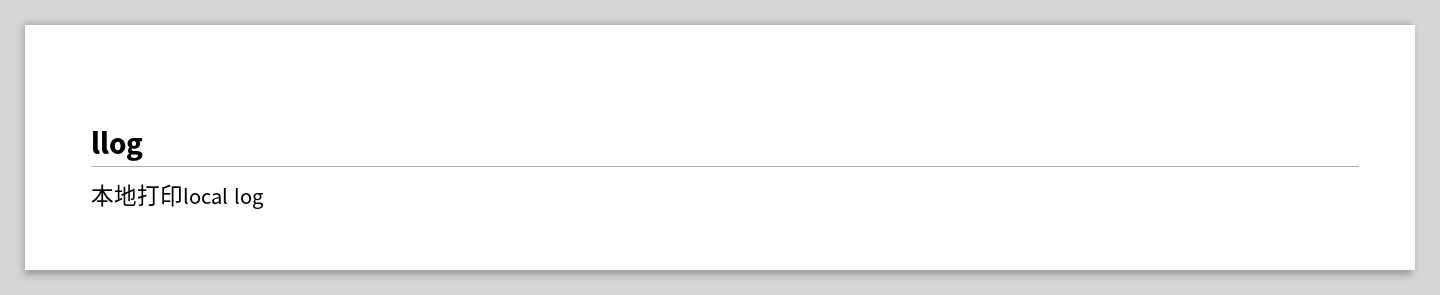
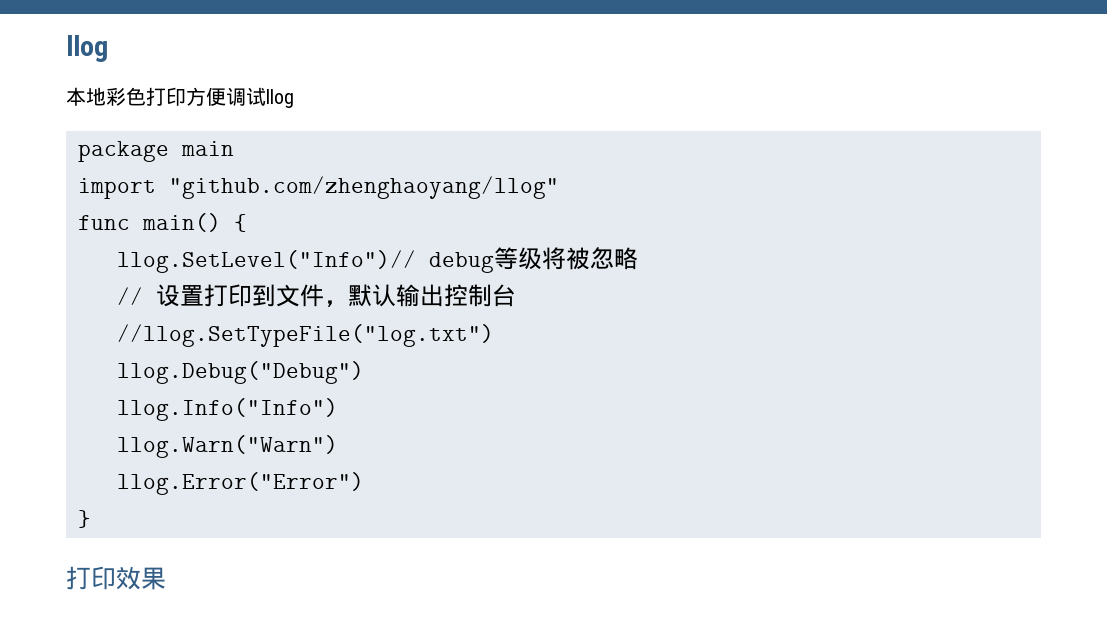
- 本地打印local log
+ 本地彩色打印方便调试llog
+ package main
+ import "github.com/zhenghaoyang/llog"
+ func main() {
+ llog.SetLevel("Info")// debug等级将被忽略
+ // 设置打印到文件，默认输出控制台
+ //llog.SetTypeFile("log.txt")
+ llog.Debug("Debug")
+ llog.Info("Info")
+ llog.Warn("Warn")
+ llog.Error("Error")
+ }
+ 打印效果

